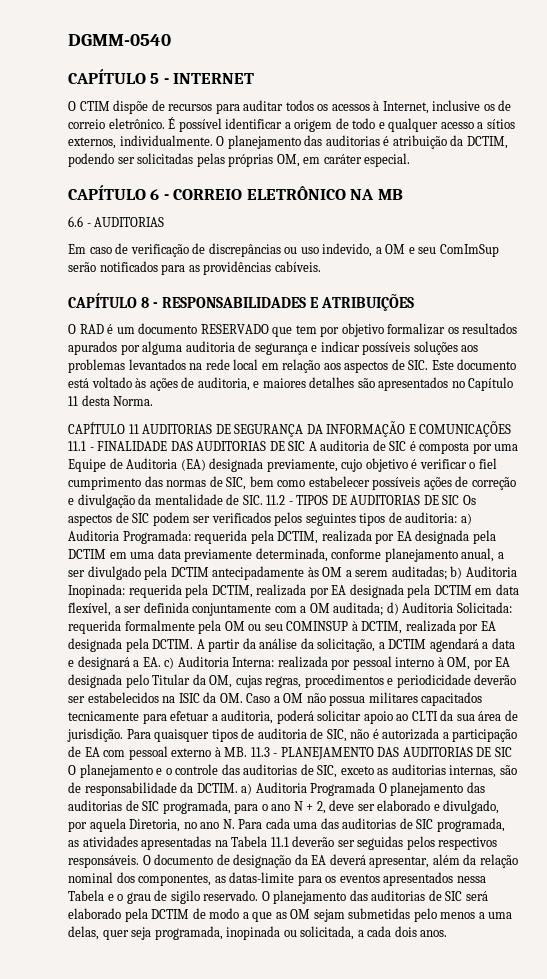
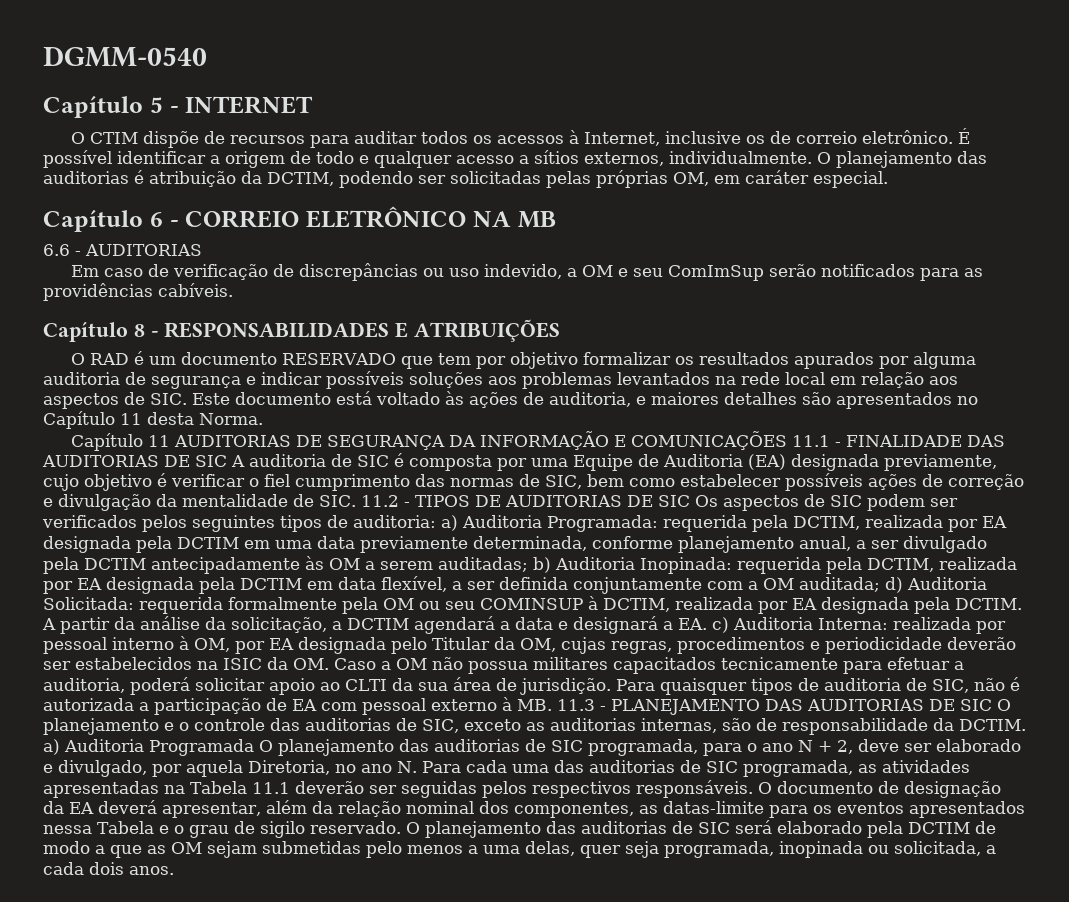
- CAPÍTULO 5 - INTERNET
+ Capítulo 5 - INTERNET
- CAPÍTULO 6 - CORREIO ELETRÔNICO NA MB
+ Capítulo 6 - CORREIO ELETRÔNICO NA MB
- CAPÍTULO 8 - RESPONSABILIDADES E ATRIBUIÇÕES
+ Capítulo 8 - RESPONSABILIDADES E ATRIBUIÇÕES
- CAPÍTULO 11 AUDITORIAS DE SEGURANÇA DA INFORMAÇÃO E COMUNICAÇÕES 11.1 - FINALIDADE DAS AUDITORIAS DE SIC A auditoria de SIC é composta por uma Equipe de Auditoria (EA) designada previamente, cujo objetivo é verificar o fiel cumprimento das normas de SIC, bem como estabelecer possíveis ações de correção e divulgação da mentalidade de SIC. 11.2 - TIPOS DE AUDITORIAS DE SIC Os aspectos de SIC podem ser verificados pelos seguintes tipos de auditoria:
+ Capítulo 11 AUDITORIAS DE SEGURANÇA DA INFORMAÇÃO E COMUNICAÇÕES 11.1 - FINALIDADE DAS AUDITORIAS DE SIC A auditoria de SIC é composta por uma Equipe de Auditoria (EA) designada previamente, cujo objetivo é verificar o fiel cumprimento das normas de SIC, bem como estabelecer possíveis ações de correção e divulgação da mentalidade de SIC. 11.2 - TIPOS DE AUDITORIAS DE SIC Os aspectos de SIC podem ser verificados pelos seguintes tipos de auditoria:

